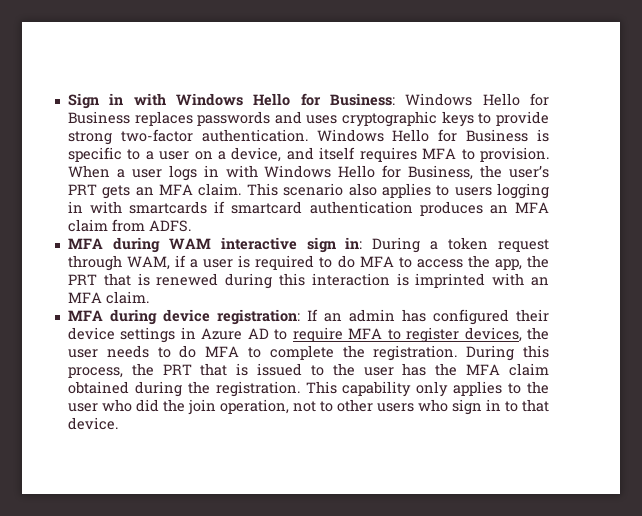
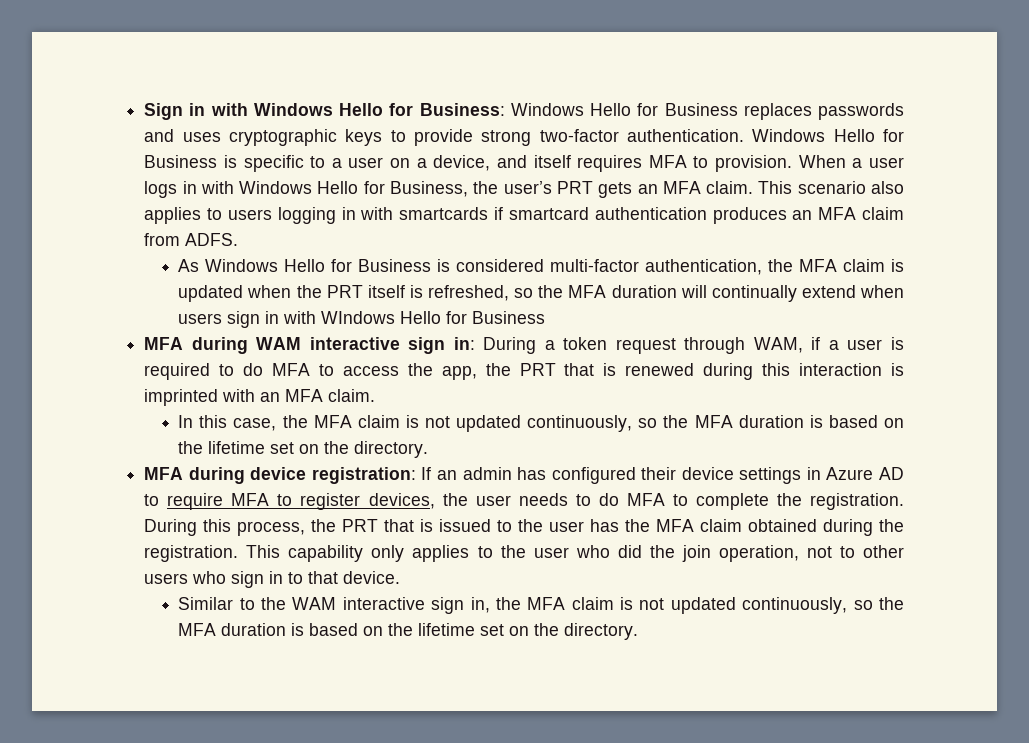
+ As Windows Hello for Business is considered multi-factor authentication, the MFA claim is updated when the PRT itself is refreshed, so the MFA duration will continually extend when users sign in with WIndows Hello for Business
+ In this case, the MFA claim is not updated continuously, so the MFA duration is based on the lifetime set on the directory.
+ Similar to the WAM interactive sign in, the MFA claim is not updated continuously, so the MFA duration is based on the lifetime set on the directory.

